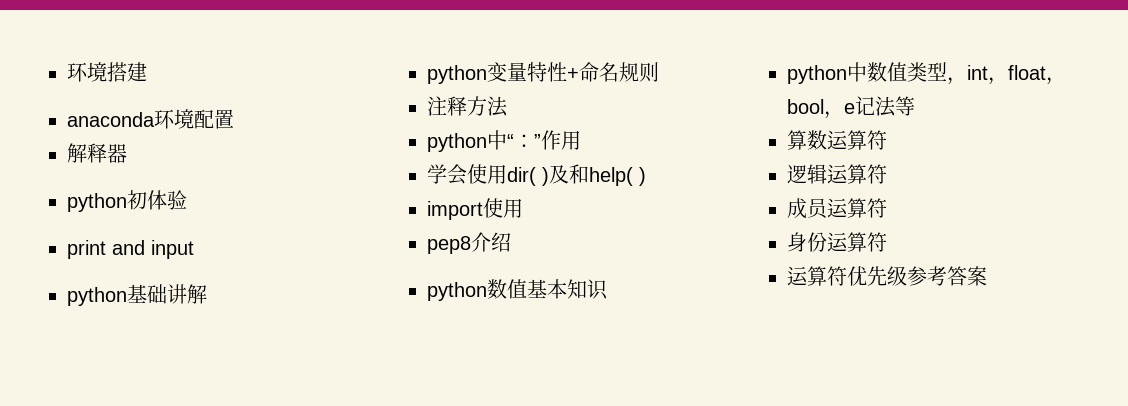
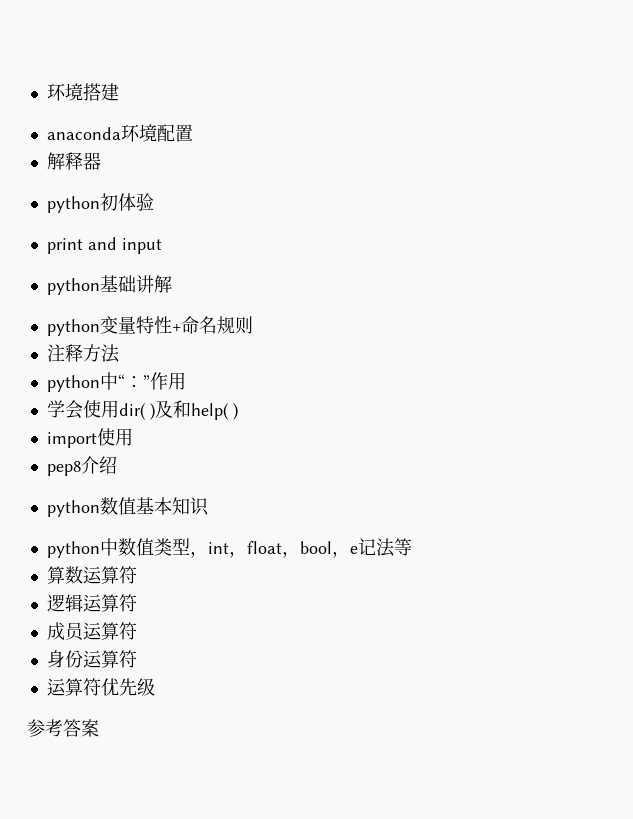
- 运算符优先级参考答案
+ 运算符优先级
+ 参考答案

